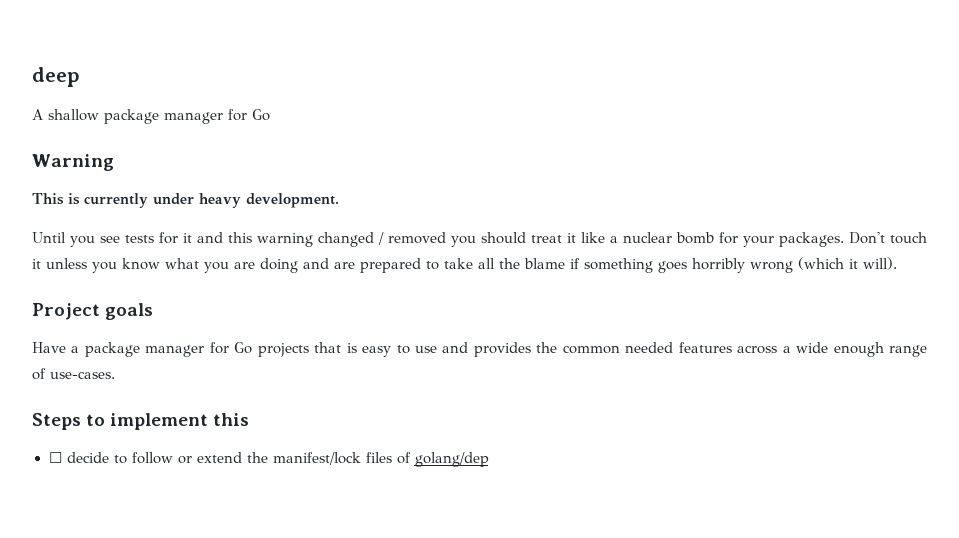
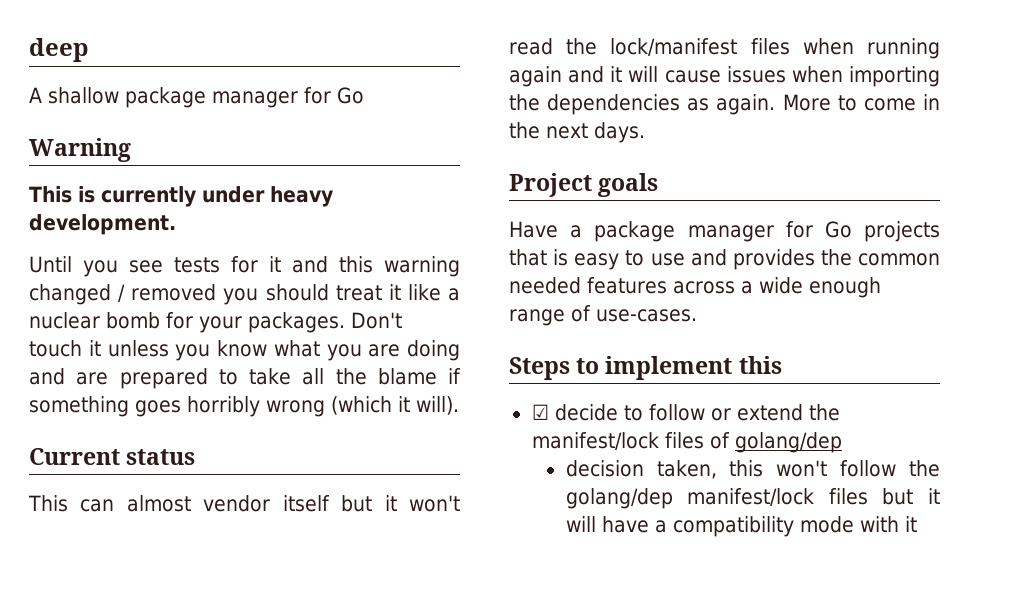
+ Current status
+ This can almost vendor itself but it won't read the lock/manifest files when running again and it will cause issues when importing the dependencies as again. More to come in the next days.
- ☐ decide to follow or extend the manifest/lock files of golang/dep
+ ☑ decide to follow or extend the manifest/lock files of golang/dep
+ decision taken, this won't follow the golang/dep manifest/lock files but it will have a compatibility mode with it

